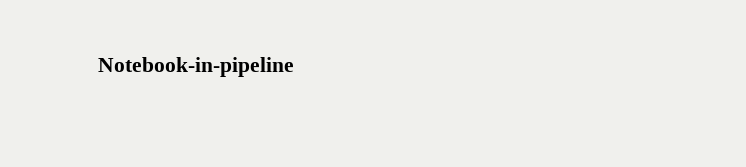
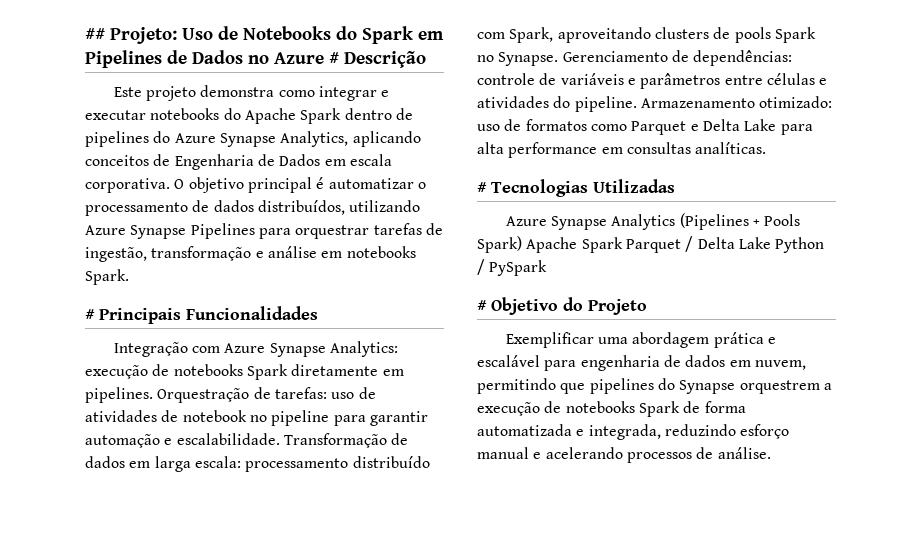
- Notebook-in-pipeline
+ ## Projeto: Uso de Notebooks do Spark em Pipelines de Dados no Azure # Descrição
+ Este projeto demonstra como integrar e executar notebooks do Apache Spark dentro de pipelines do Azure Synapse Analytics, aplicando conceitos de Engenharia de Dados em escala corporativa. O objetivo principal é automatizar o processamento de dados distribuídos, utilizando Azure Synapse Pipelines para orquestrar tarefas de ingestão, transformação e análise em notebooks Spark.
+ # Principais Funcionalidades
+ Integração com Azure Synapse Analytics: execução de notebooks Spark diretamente em pipelines. Orquestração de tarefas: uso de atividades de notebook no pipeline para garantir automação e escalabilidade. Transformação de dados em larga escala: processamento distribuído com Spark, aproveitando clusters de pools Spark no Synapse. Gerenciamento de dependências: controle de variáveis e parâmetros entre células e atividades do pipeline. Armazenamento otimizado: uso de formatos como Parquet e Delta Lake para alta performance em consultas analíticas.
+ # Tecnologias Utilizadas
+ Azure Synapse Analytics (Pipelines + Pools Spark) Apache Spark Parquet / Delta Lake Python / PySpark
+ # Objetivo do Projeto
+ Exemplificar uma abordagem prática e escalável para engenharia de dados em nuvem, permitindo que pipelines do Synapse orquestrem a execução de notebooks Spark de forma automatizada e integrada, reduzindo esforço manual e acelerando processos de análise.

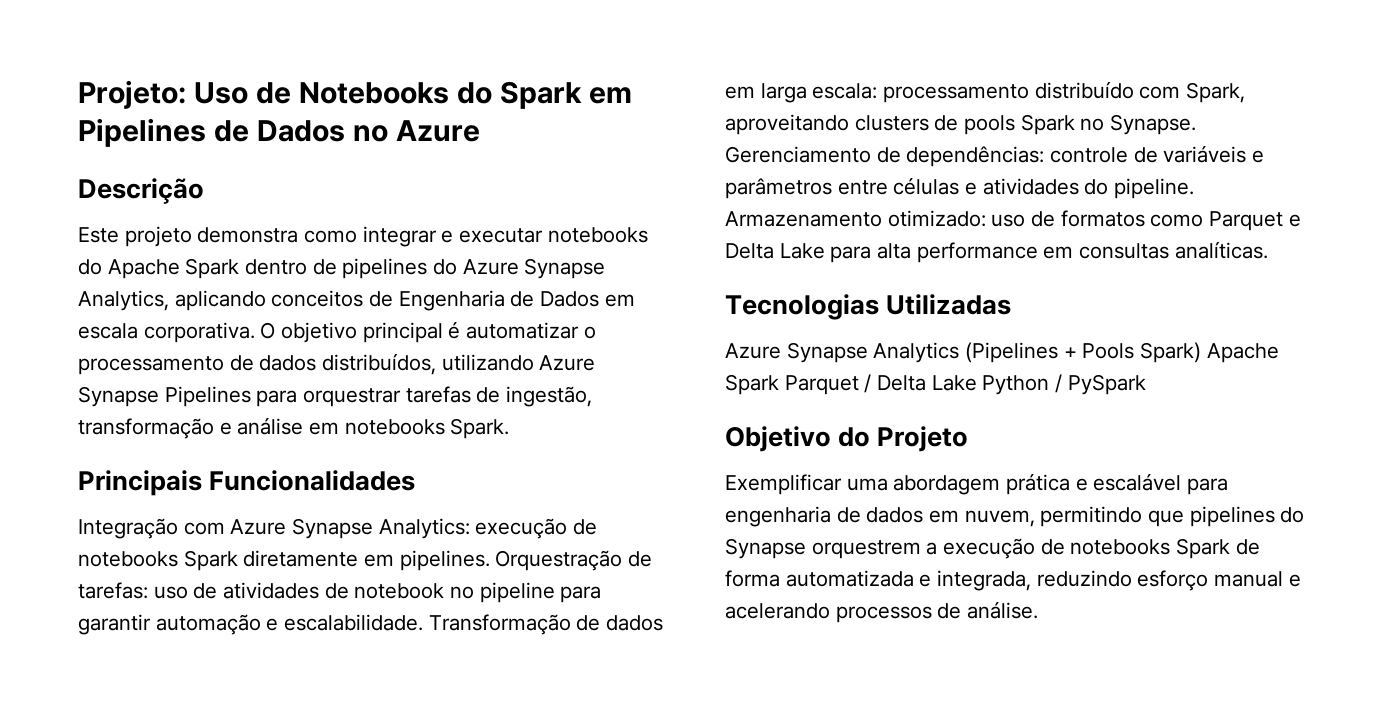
- ## Projeto: Uso de Notebooks do Spark em Pipelines de Dados no Azure # Descrição
+ Projeto: Uso de Notebooks do Spark em Pipelines de Dados no Azure
+ Descrição
- # Principais Funcionalidades
+ Principais Funcionalidades
- # Tecnologias Utilizadas
+ Tecnologias Utilizadas
- # Objetivo do Projeto
+ Objetivo do Projeto

